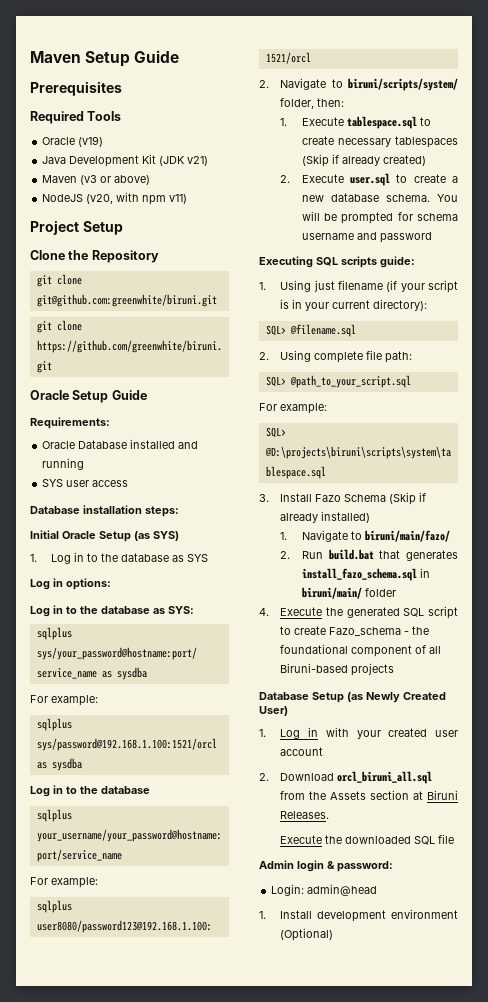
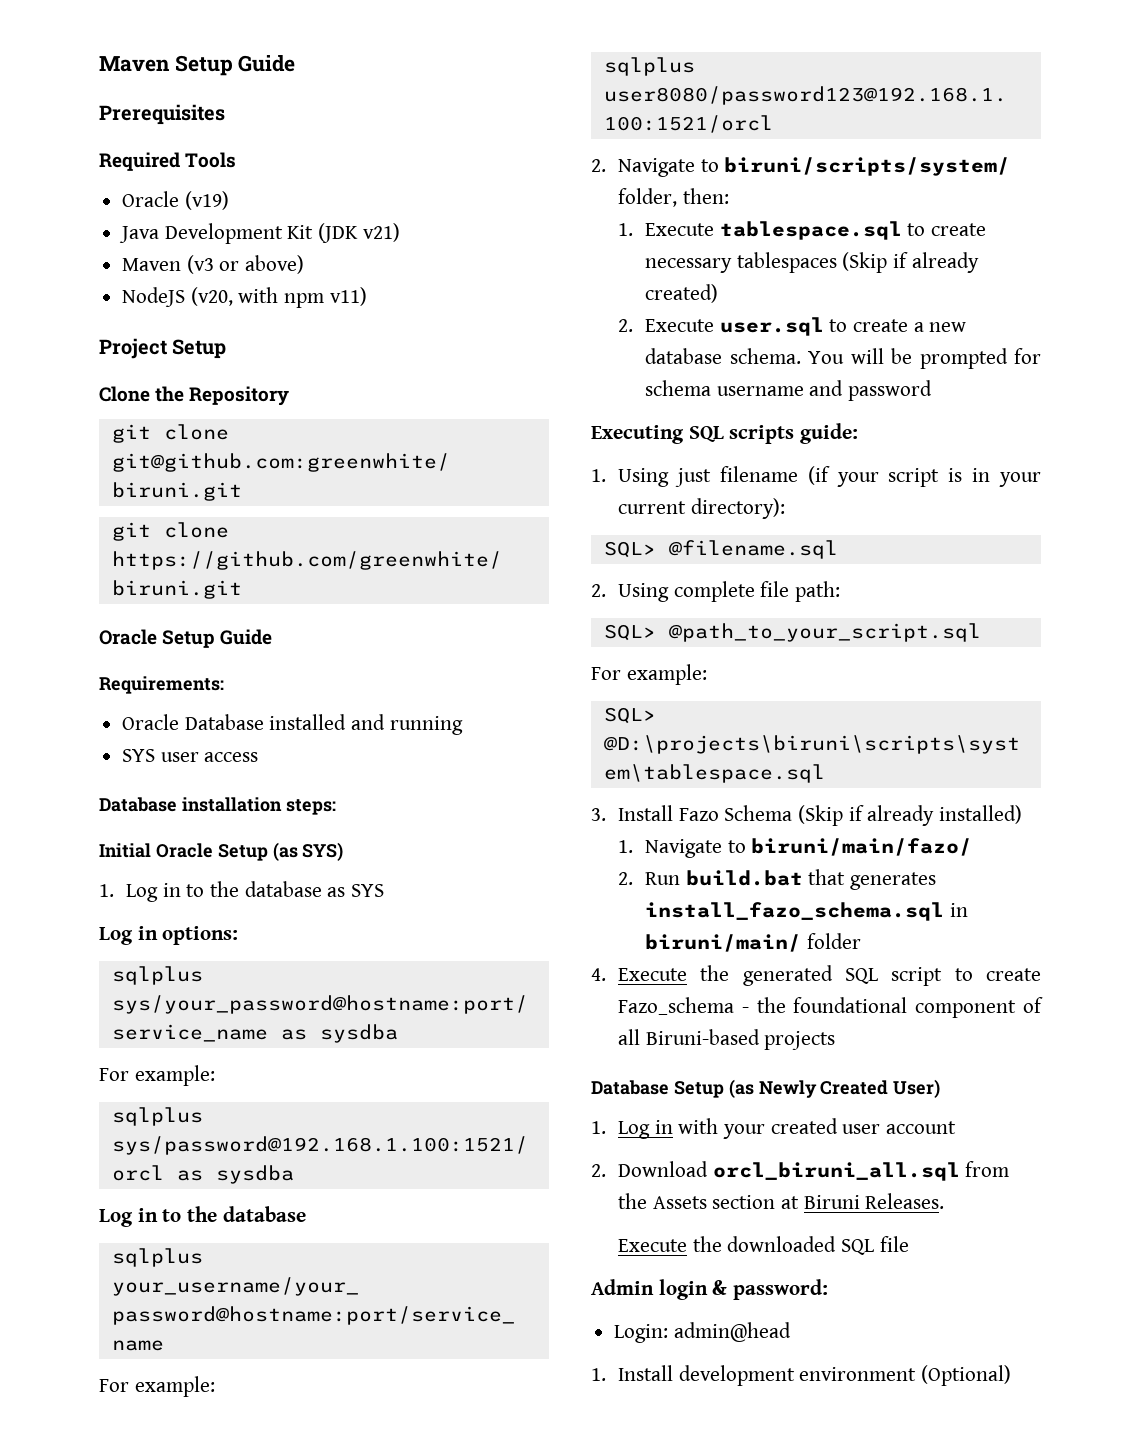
- Log in to the database as SYS:

